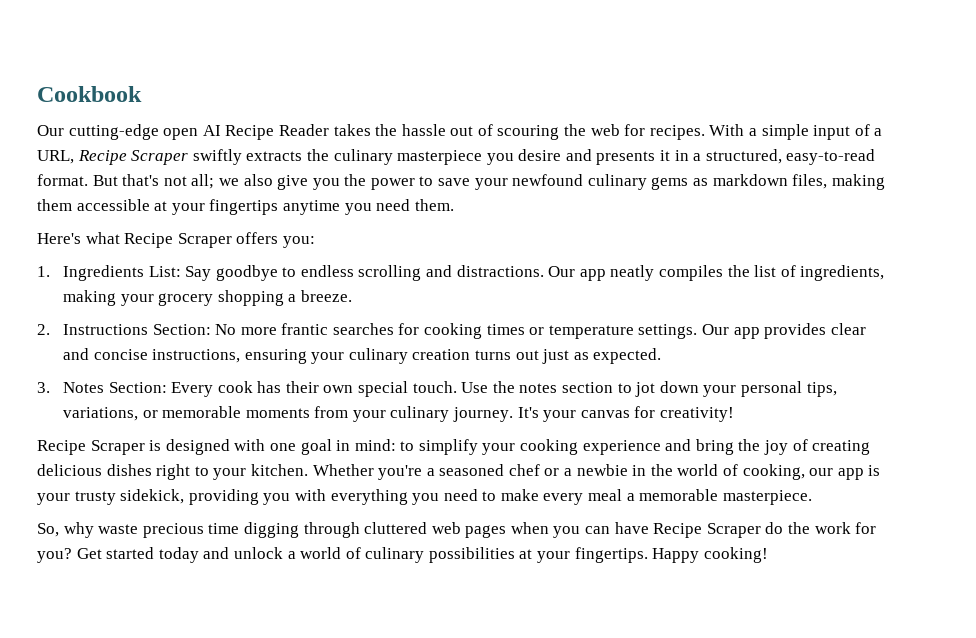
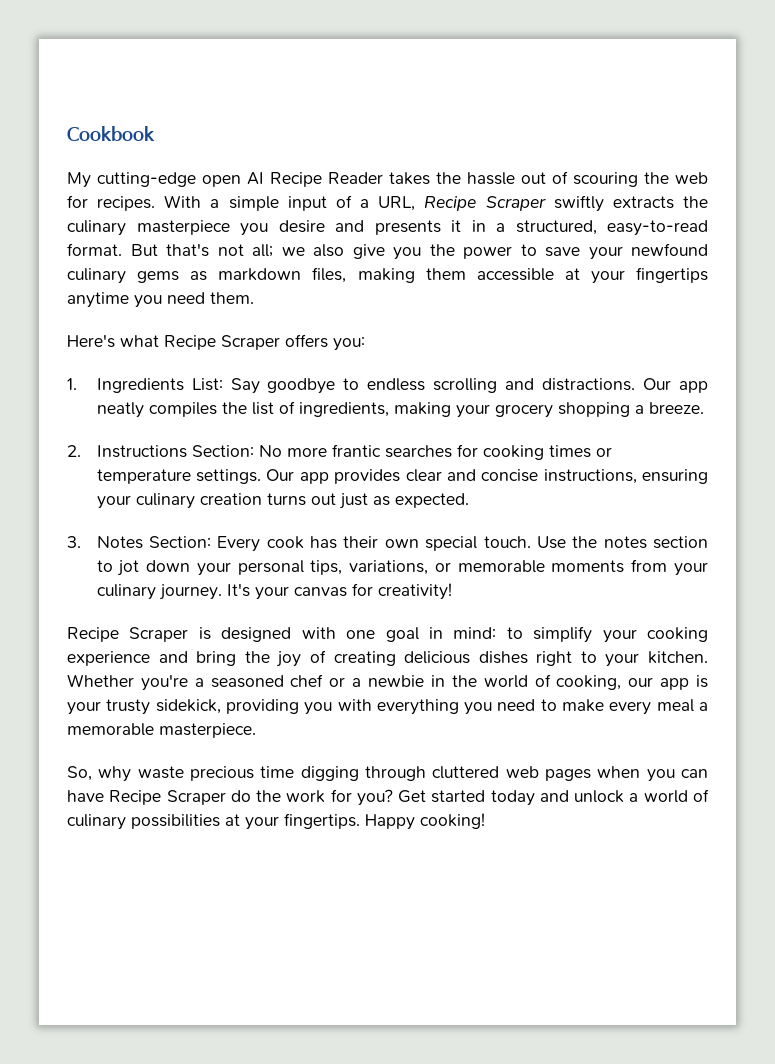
- Our cutting-edge open AI Recipe Reader takes the hassle out of scouring the web for recipes.
+ My cutting-edge open AI Recipe Reader takes the hassle out of scouring the web for recipes.

